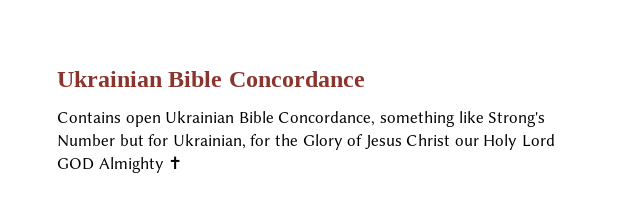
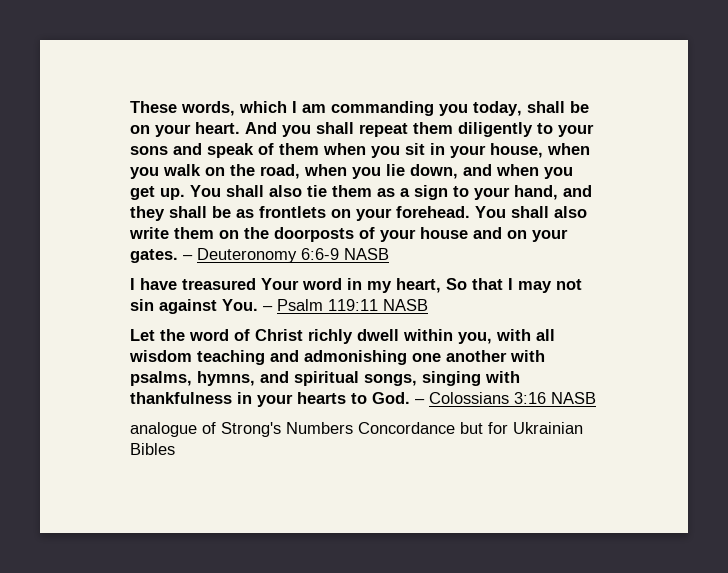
- Ukrainian Bible Concordance
- Contains open Ukrainian Bible Concordance, something like Strong's Number but for Ukrainian, for the Glory of Jesus Christ our Holy Lord GOD Almighty ✝
+ These words, which I am commanding you today, shall be on your heart. And you shall repeat them diligently to your sons and speak of them when you sit in your house, when you walk on the road, when you lie down, and when you get up. You shall also tie them as a sign to your hand, and they shall be as frontlets on your forehead. You shall also write them on the doorposts of your house and on your gates. – Deuteronomy 6:6-9 NASB
+ I have treasured Your word in my heart, So that I may not sin against You. – Psalm 119:11 NASB
+ Let the word of Christ richly dwell within you, with all wisdom teaching and admonishing one another with psalms, hymns, and spiritual songs, singing with thankfulness in your hearts to God. – Colossians 3:16 NASB
+ analogue of Strong's Numbers Concordance but for Ukrainian Bibles

